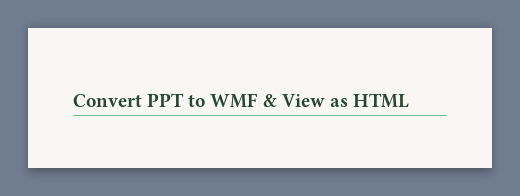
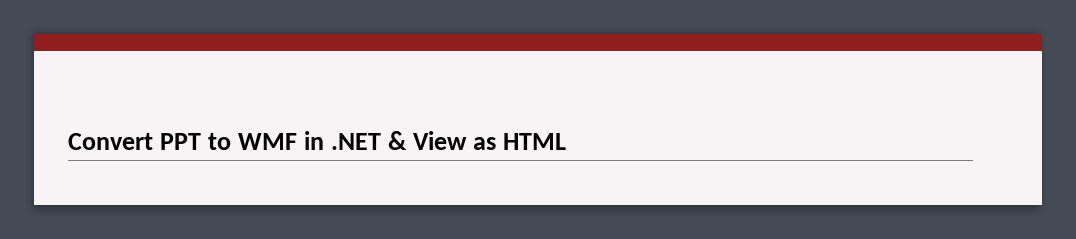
- Convert PPT to WMF & View as HTML
+ Convert PPT to WMF in .NET & View as HTML

